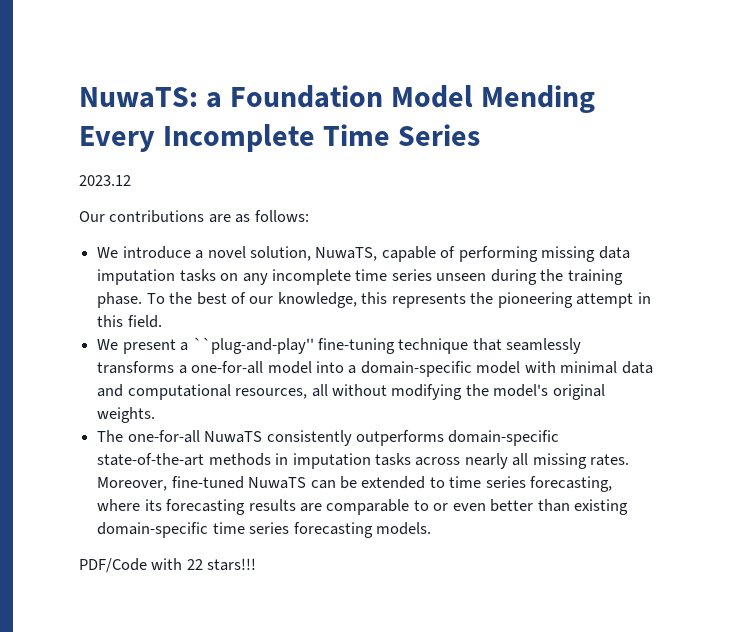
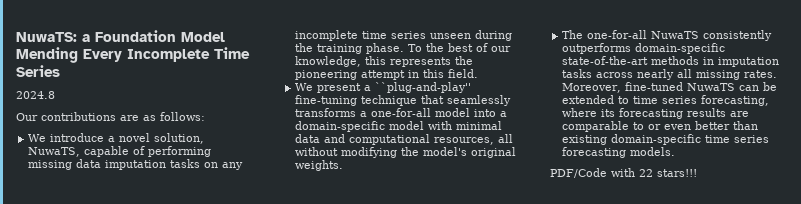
- 2023.12
+ 2024.8

